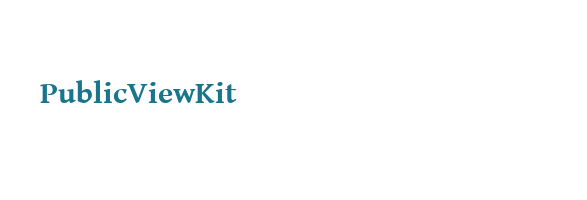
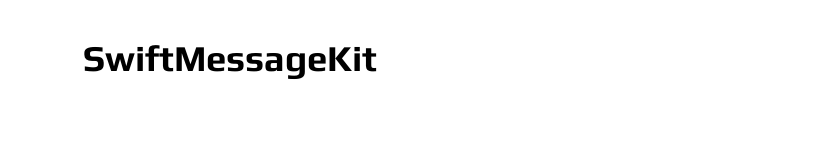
- PublicViewKit
+ SwiftMessageKit

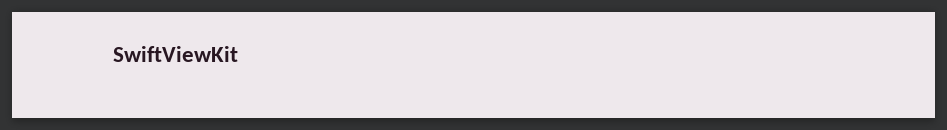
- SwiftMessageKit
+ SwiftViewKit

